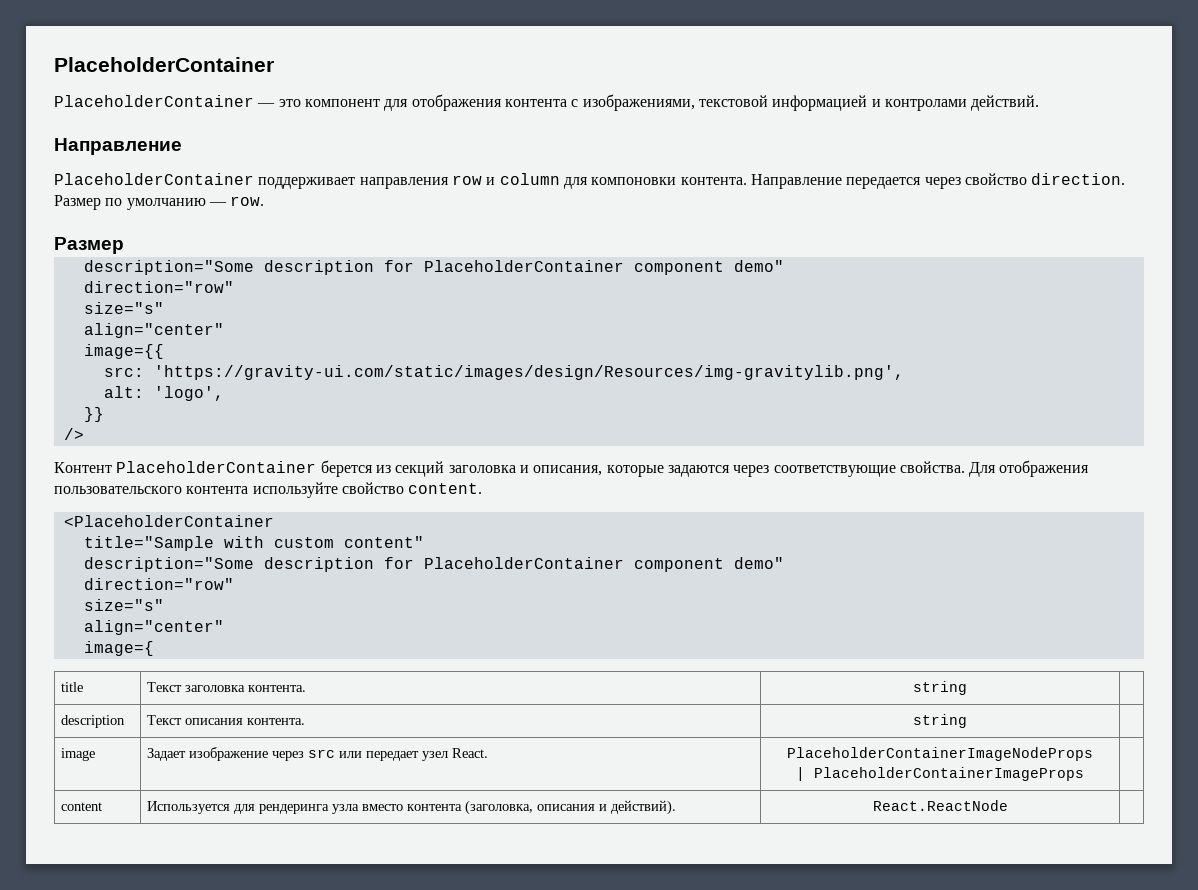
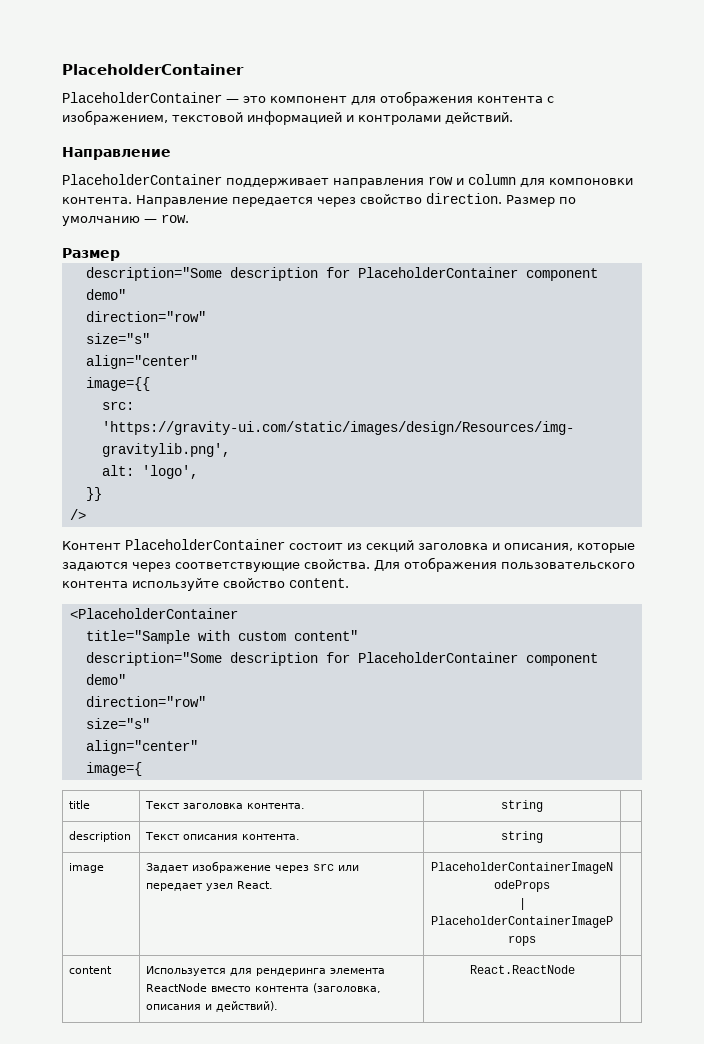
- PlaceholderContainer — это компонент для отображения контента с изображениями, текстовой информацией и контролами действий.
+ PlaceholderContainer — это компонент для отображения контента с изображением, текстовой информацией и контролами действий.
- Контент PlaceholderContainer берется из секций заголовка и описания, которые задаются через соответствующие свойства.
+ Контент PlaceholderContainer состоит из секций заголовка и описания, которые задаются через соответствующие свойства.
- content | Используется для рендеринга узла вместо контента (заголовка, описания и действий). | React.ReactNode |
+ content | Используется для рендеринга элемента ReactNode вместо контента (заголовка, описания и действий). | React.ReactNode |

